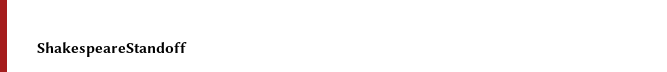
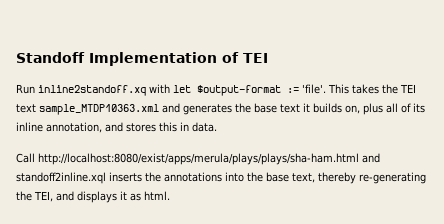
- ShakespeareStandoff
+ Standoff Implementation of TEI
+ Run inline2standoff.xq with let $output-format := 'file'. This takes the TEI text sample_MTDP10363.xml and generates the base text it builds on, plus all of its inline annotation, and stores this in data.
+ Call http://localhost:8080/exist/apps/merula/plays/plays/sha-ham.html and standoff2inline.xql inserts the annotations into the base text, thereby re-generating the TEI, and displays it as html.

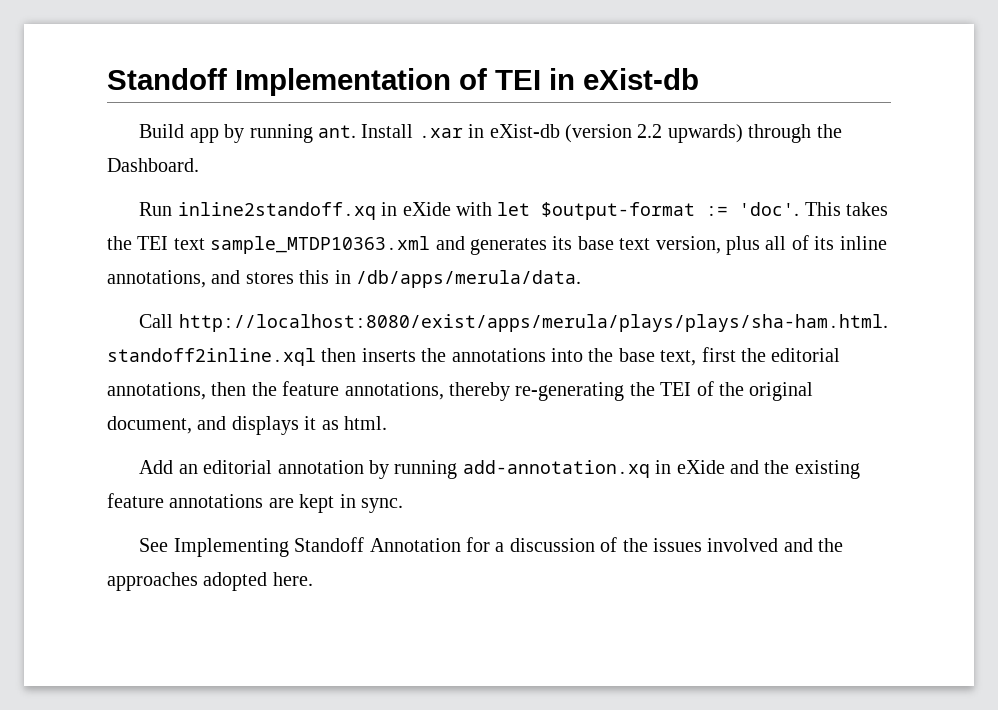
- Standoff Implementation of TEI
+ Standoff Implementation of TEI in eXist-db
+ Build app by running ant. Install .xar in eXist-db (version 2.2 upwards) through the Dashboard.
- Run inline2standoff.xq with let $output-format := 'file'.
+ Run inline2standoff.xq in eXide with let $output-format := 'doc'.
- This takes the TEI text sample_MTDP10363.xml and generates the base text it builds on, plus all of its inline annotation, and stores this in data.
+ This takes the TEI text sample_MTDP10363.xml and generates its base text version, plus all of its inline annotations, and stores this in /db/apps/merula/data.
- Call http://localhost:8080/exist/apps/merula/plays/plays/sha-ham.html and standoff2inline.xql inserts the annotations into the base text, thereby re-generating the TEI, and displays it as html.
+ Call http://localhost:8080/exist/apps/merula/plays/plays/sha-ham.html. standoff2inline.xql then inserts the annotations into the base text, first the editorial annotations, then the feature annotations, thereby re-generating the TEI of the original document, and displays it as html.
+ Add an editorial annotation by running add-annotation.xq in eXide and the existing feature annotations are kept in sync.
+ See Implementing Standoff Annotation for a discussion of the issues involved and the approaches adopted here.

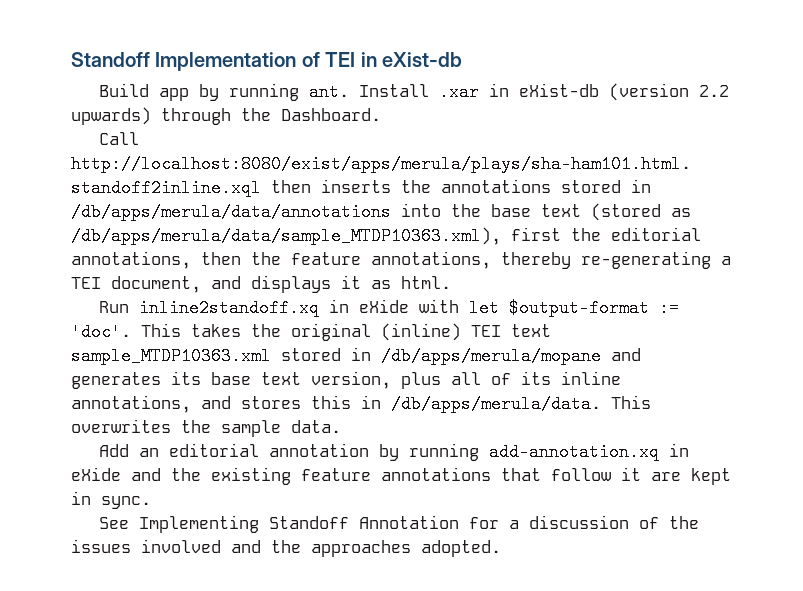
+ Call http://localhost:8080/exist/apps/merula/plays/sha-ham101.html. standoff2inline.xql then inserts the annotations stored in /db/apps/merula/data/annotations into the base text (stored as /db/apps/merula/data/sample_MTDP10363.xml), first the editorial annotations, then the feature annotations, thereby re-generating a TEI document, and displays it as html.
- This takes the TEI text sample_MTDP10363.xml and generates its base text version, plus all of its inline annotations, and stores this in /db/apps/merula/data.
- Call http://localhost:8080/exist/apps/merula/plays/plays/sha-ham.html. standoff2inline.xql then inserts the annotations into the base text, first the editorial annotations, then the feature annotations, thereby re-generating the TEI of the original document, and displays it as html.
+ This takes the original (inline) TEI text sample_MTDP10363.xml stored in /db/apps/merula/mopane and generates its base text version, plus all of its inline annotations, and stores this in /db/apps/merula/data. This overwrites the sample data.
- Add an editorial annotation by running add-annotation.xq in eXide and the existing feature annotations are kept in sync.
+ Add an editorial annotation by running add-annotation.xq in eXide and the existing feature annotations that follow it are kept in sync.
- See Implementing Standoff Annotation for a discussion of the issues involved and the approaches adopted here.
+ See Implementing Standoff Annotation for a discussion of the issues involved and the approaches adopted.

